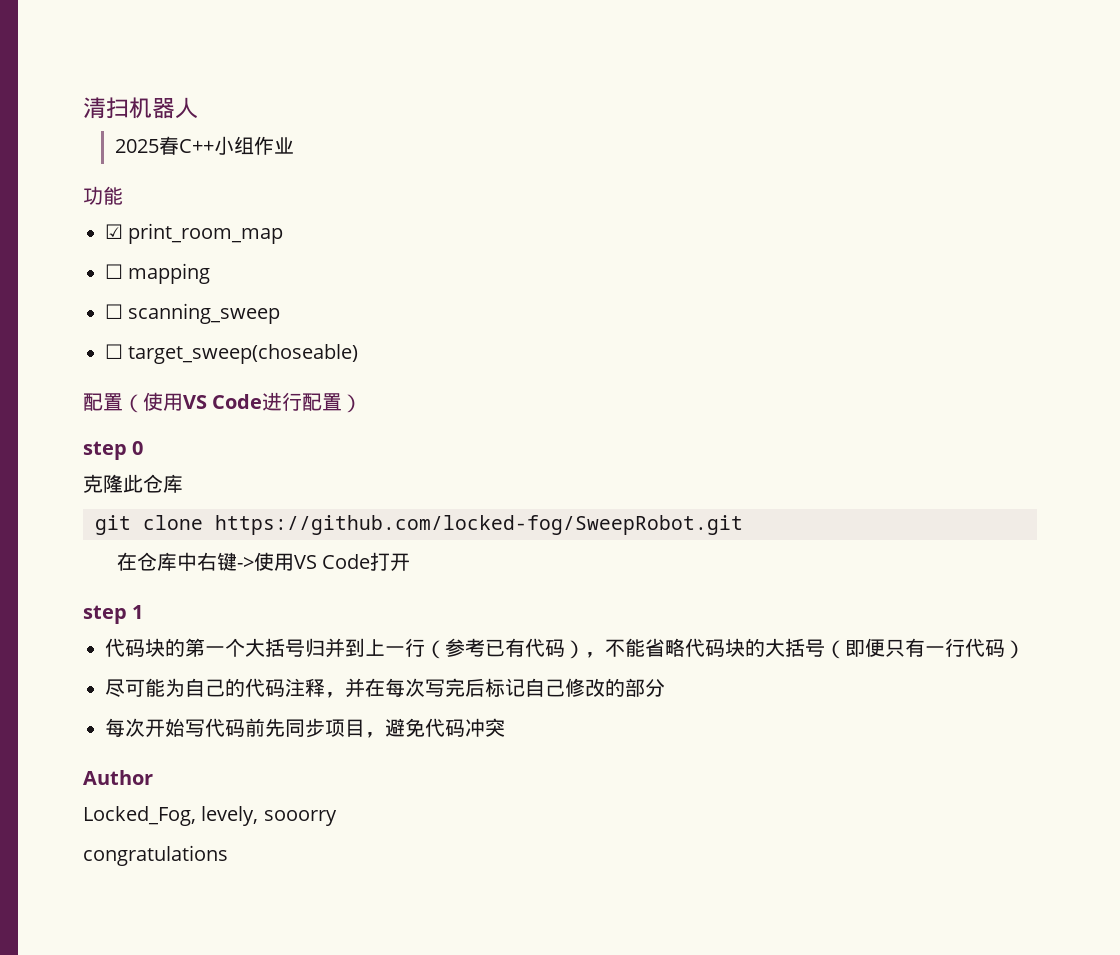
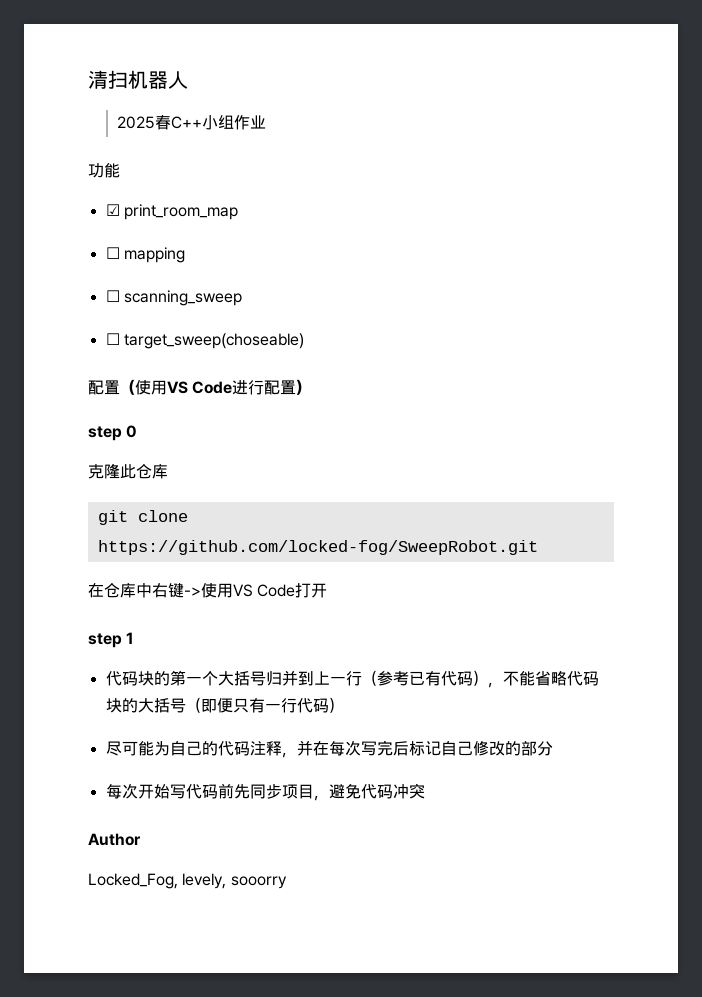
- congratulations

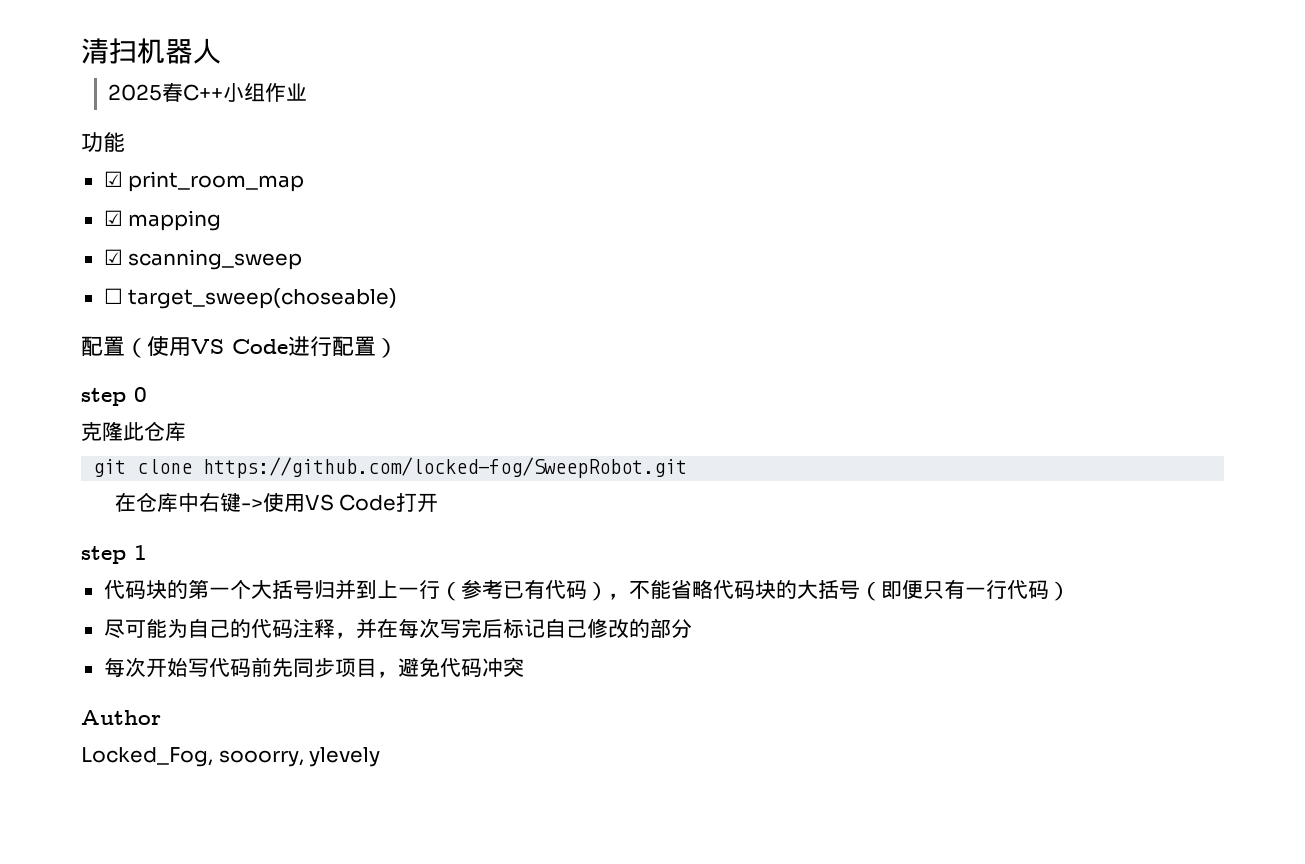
- ☐ mapping
+ ☑ mapping
- ☐ scanning_sweep
+ ☑ scanning_sweep
- Locked_Fog, levely, sooorry
+ Locked_Fog, sooorry, ylevely

